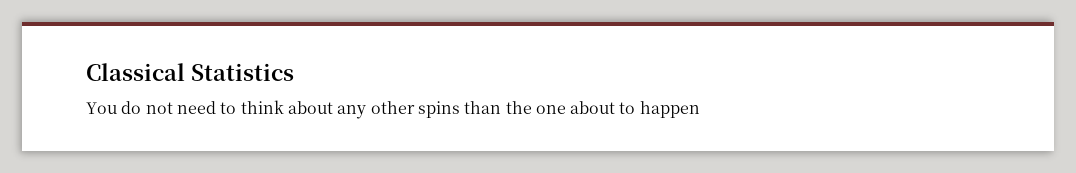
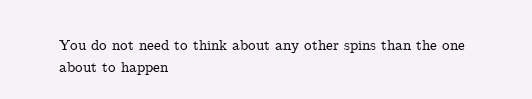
- Classical Statistics

